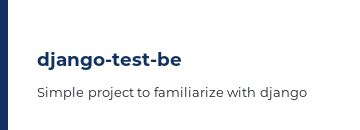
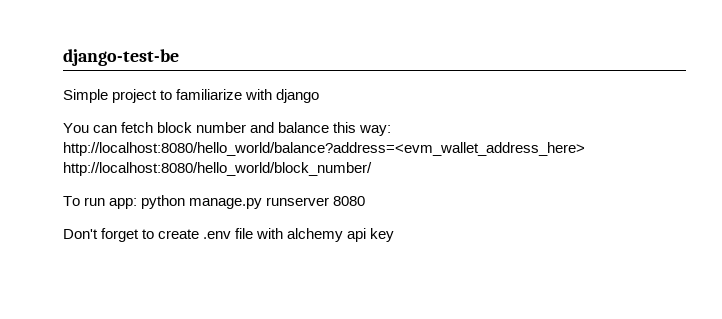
+ You can fetch block number and balance this way: http://localhost:8080/hello_world/balance?address=<evm_wallet_address_here> http://localhost:8080/hello_world/block_number/
+ To run app: python manage.py runserver 8080
+ Don't forget to create .env file with alchemy api key

